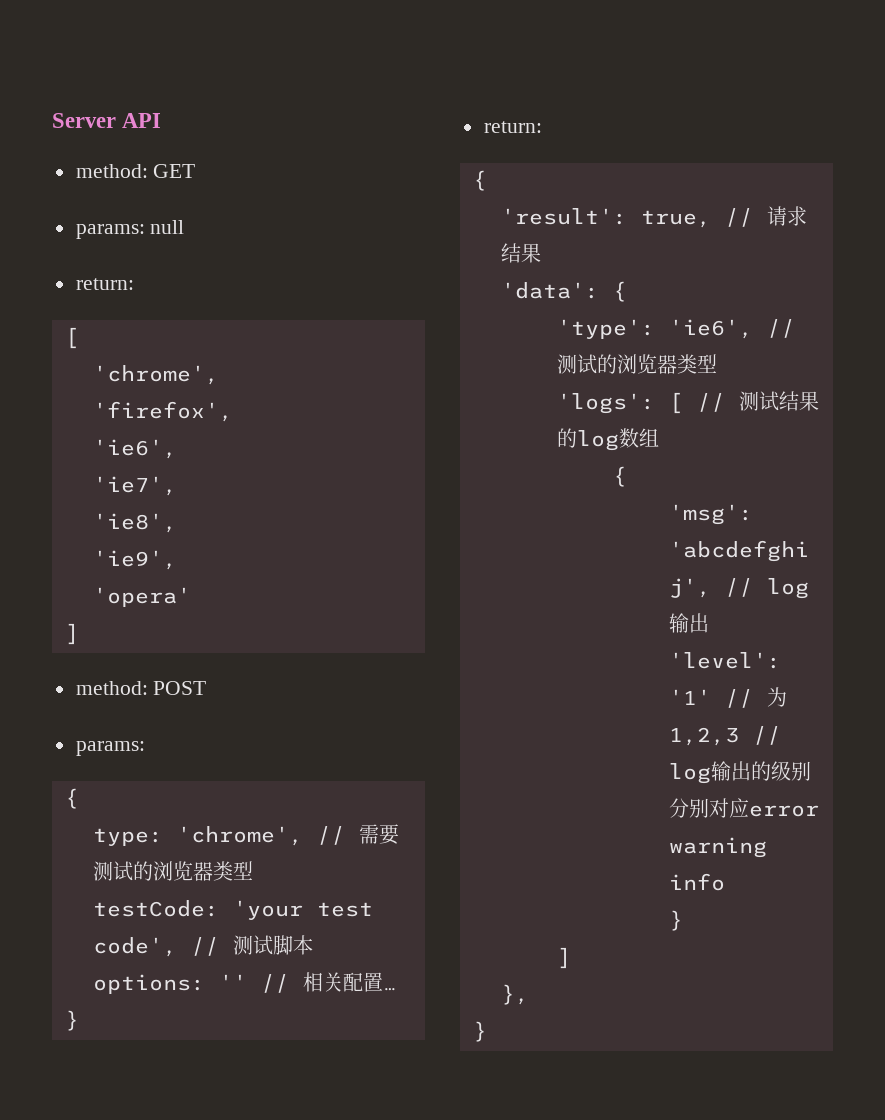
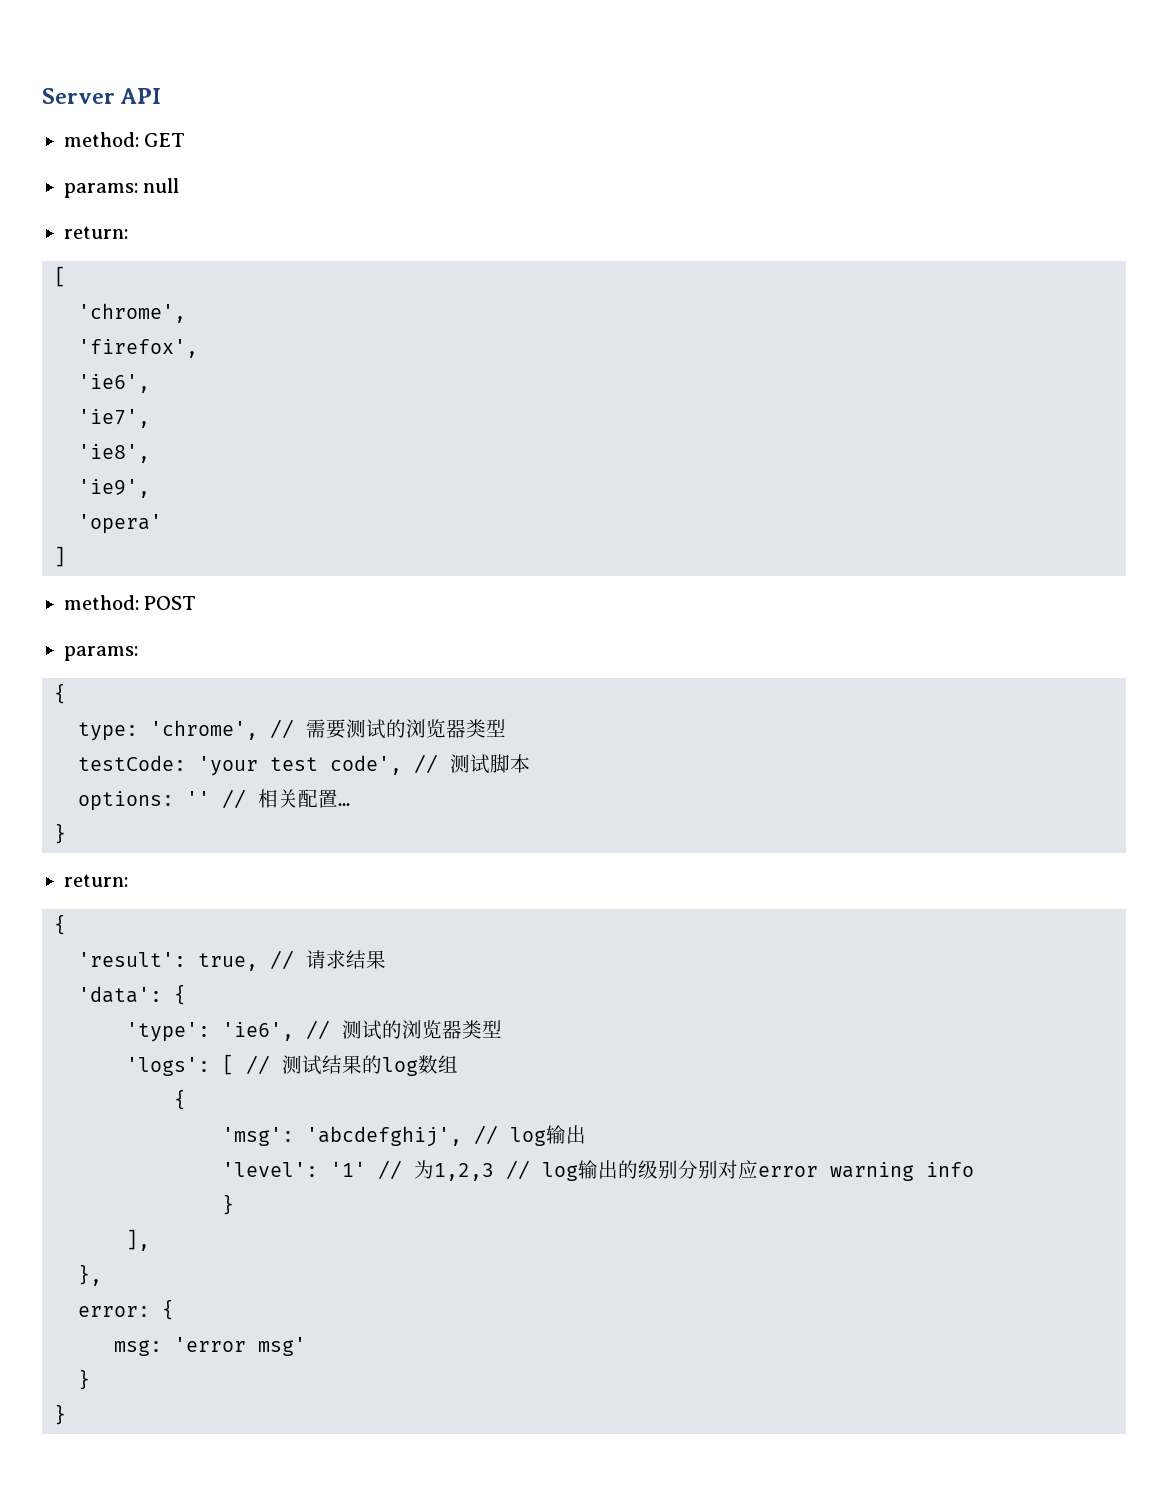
  'level': '1' // 为1,2,3 // log输出的级别分别对应error warning info
  }
- ]
+ ],
  },
+ error: {
+ msg: 'error msg'
+ }

